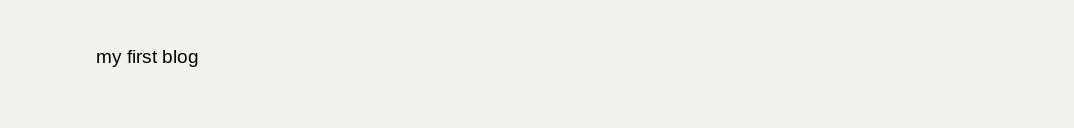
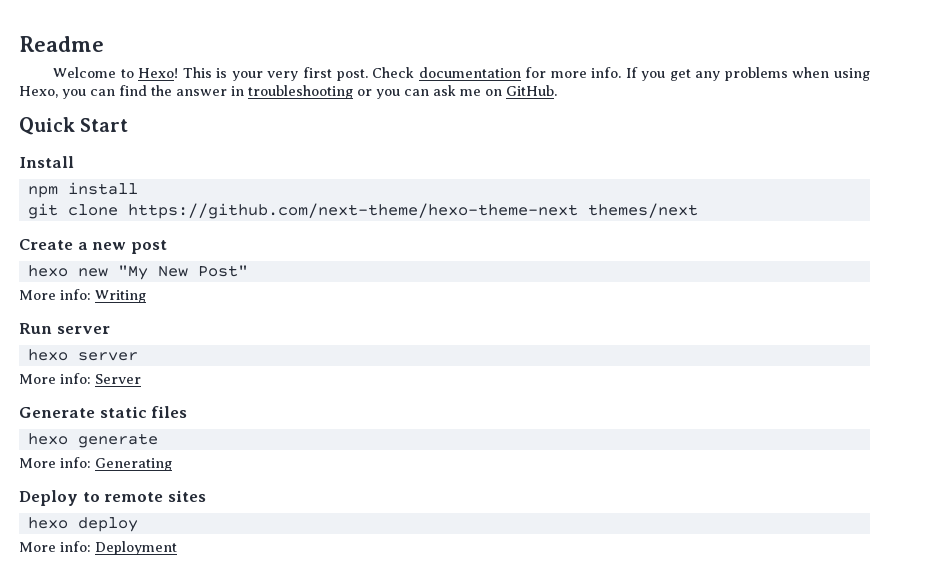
- my first blog
+ Readme
+ Welcome to Hexo! This is your very first post. Check documentation for more info. If you get any problems when using Hexo, you can find the answer in troubleshooting or you can ask me on GitHub.
+ Quick Start
+ Install
+ npm install
+ git clone https://github.com/next-theme/hexo-theme-next themes/next
+ Create a new post
+ hexo new "My New Post"
+ More info: Writing
+ Run server
+ hexo server
+ More info: Server
+ Generate static files
+ hexo generate
+ More info: Generating
+ Deploy to remote sites
+ hexo deploy
+ More info: Deployment

